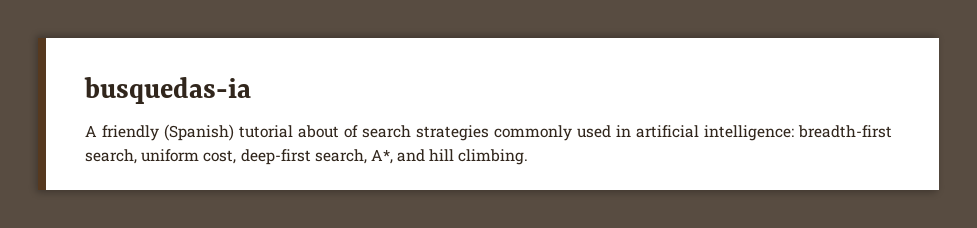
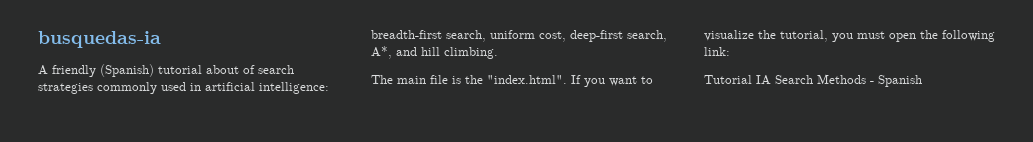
+ The main file is the "index.html". If you want to visualize the tutorial, you must open the following link:
+ Tutorial IA Search Methods - Spanish

